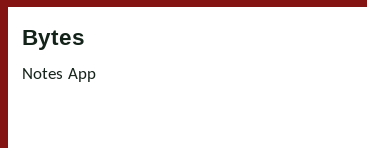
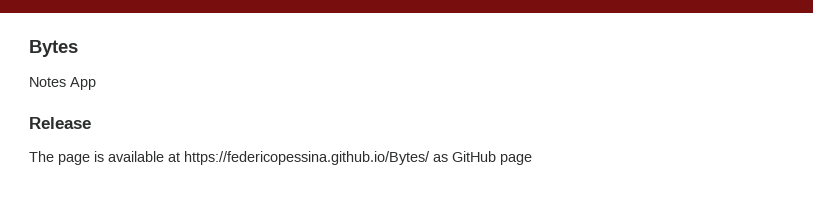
+ Release
+ The page is available at https://federicopessina.github.io/Bytes/ as GitHub page

